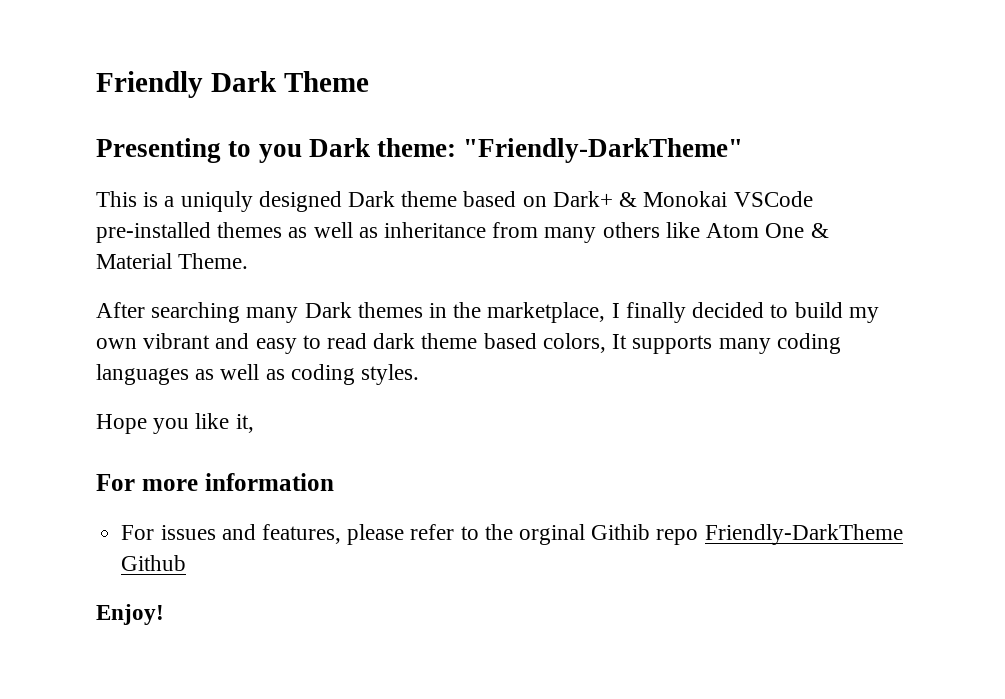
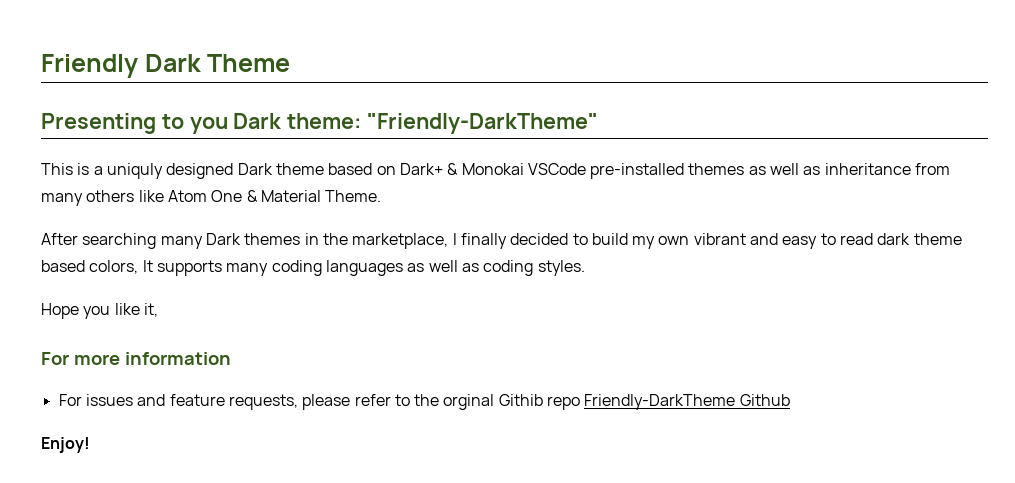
- For issues and features, please refer to the orginal Githib repo Friendly-DarkTheme Github
+ For issues and feature requests, please refer to the orginal Githib repo Friendly-DarkTheme Github

